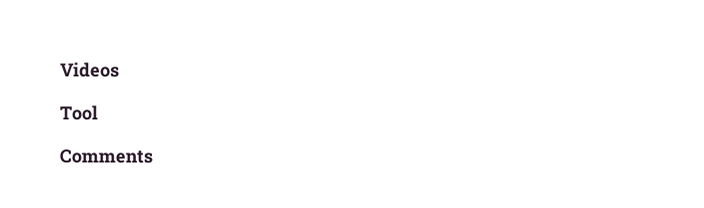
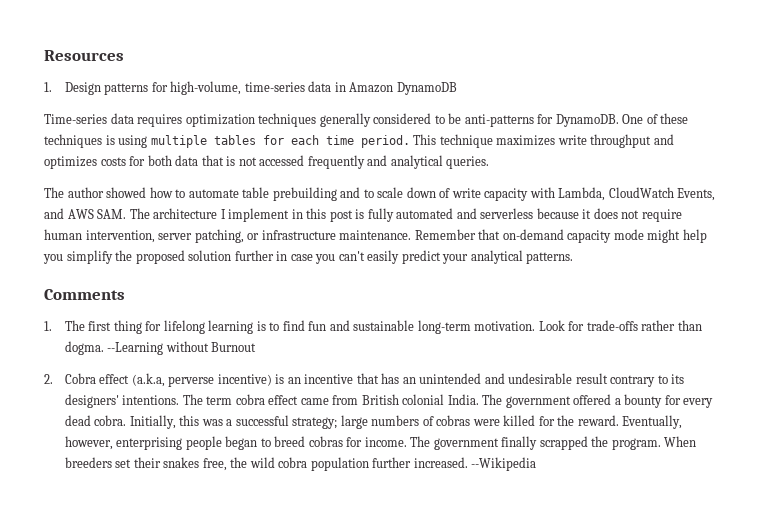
- Videos
- Tool
+ Resources
+ 1. Design patterns for high-volume, time-series data in Amazon DynamoDB
+ Time-series data requires optimization techniques generally considered to be anti-patterns for DynamoDB. One of these techniques is using multiple tables for each time period. This technique maximizes write throughput and optimizes costs for both data that is not accessed frequently and analytical queries.
+ The author showed how to automate table prebuilding and to scale down of write capacity with Lambda, CloudWatch Events, and AWS SAM. The architecture I implement in this post is fully automated and serverless because it does not require human intervention, server patching, or infrastructure maintenance. Remember that on-demand capacity mode might help you simplify the proposed solution further in case you can't easily predict your analytical patterns.
  Comments
+ 1. The first thing for lifelong learning is to find fun and sustainable long-term motivation. Look for trade-offs rather than dogma. --Learning without Burnout
+ 2. Cobra effect (a.k.a, perverse incentive) is an incentive that has an unintended and undesirable result contrary to its designers' intentions. The term cobra effect came from British colonial India. The government offered a bounty for every dead cobra. Initially, this was a successful strategy; large numbers of cobras were killed for the reward. Eventually, however, enterprising people began to breed cobras for income. The government finally scrapped the program. When breeders set their snakes free, the wild cobra population further increased. --Wikipedia

